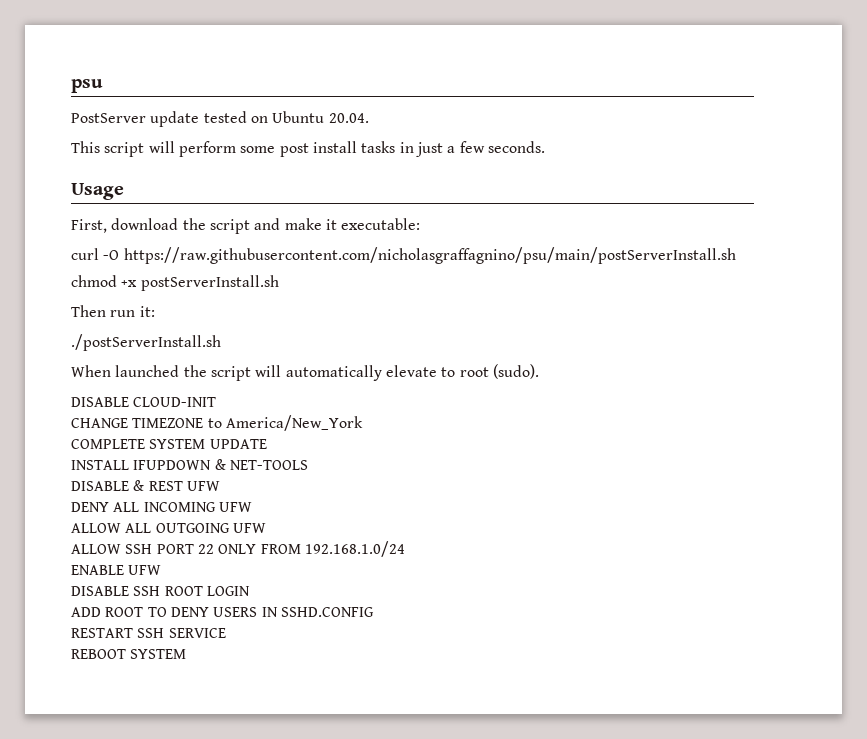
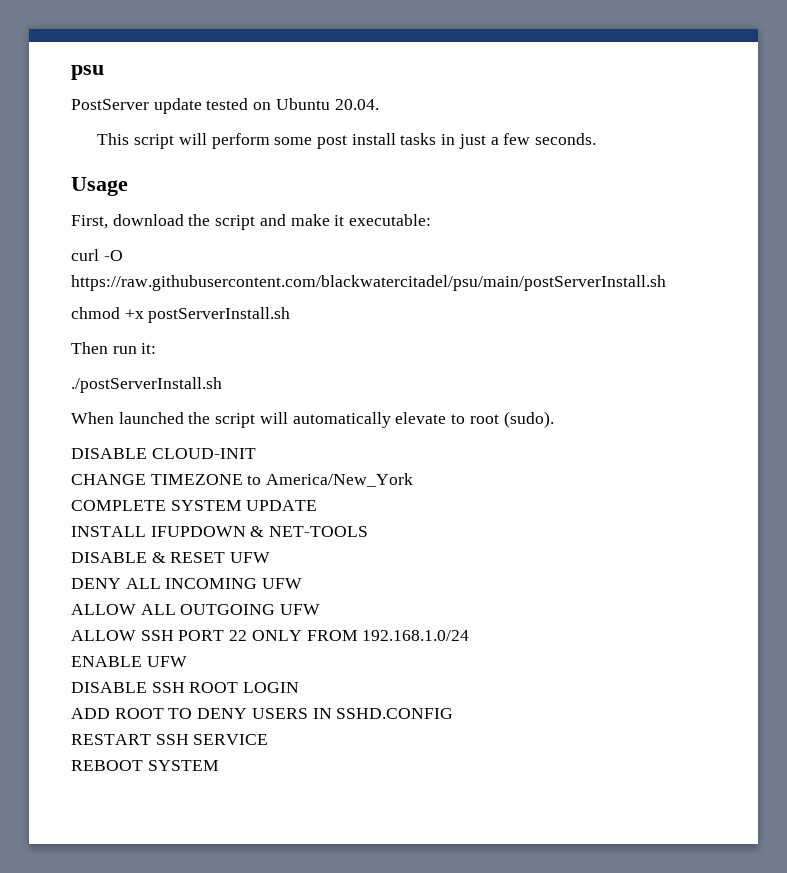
- curl -O https://raw.githubusercontent.com/nicholasgraffagnino/psu/main/postServerInstall.sh
+ curl -O https://raw.githubusercontent.com/blackwatercitadel/psu/main/postServerInstall.sh
- DISABLE & REST UFW
+ DISABLE & RESET UFW

